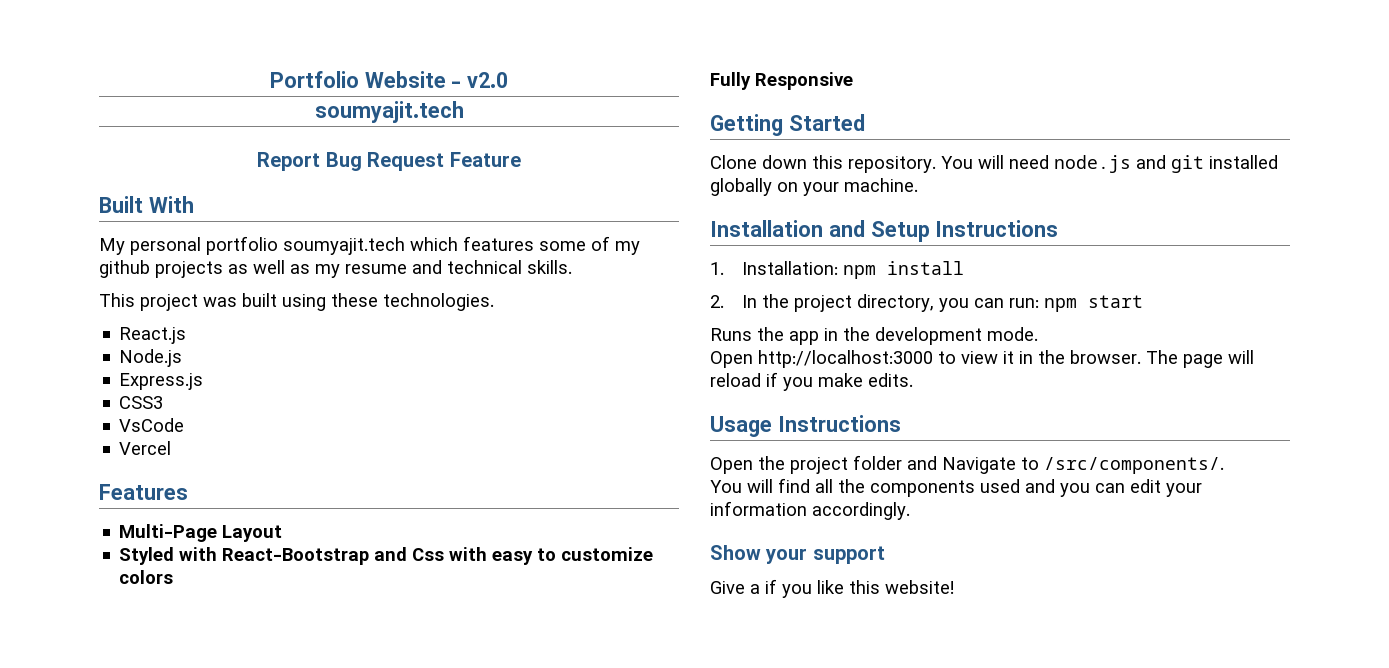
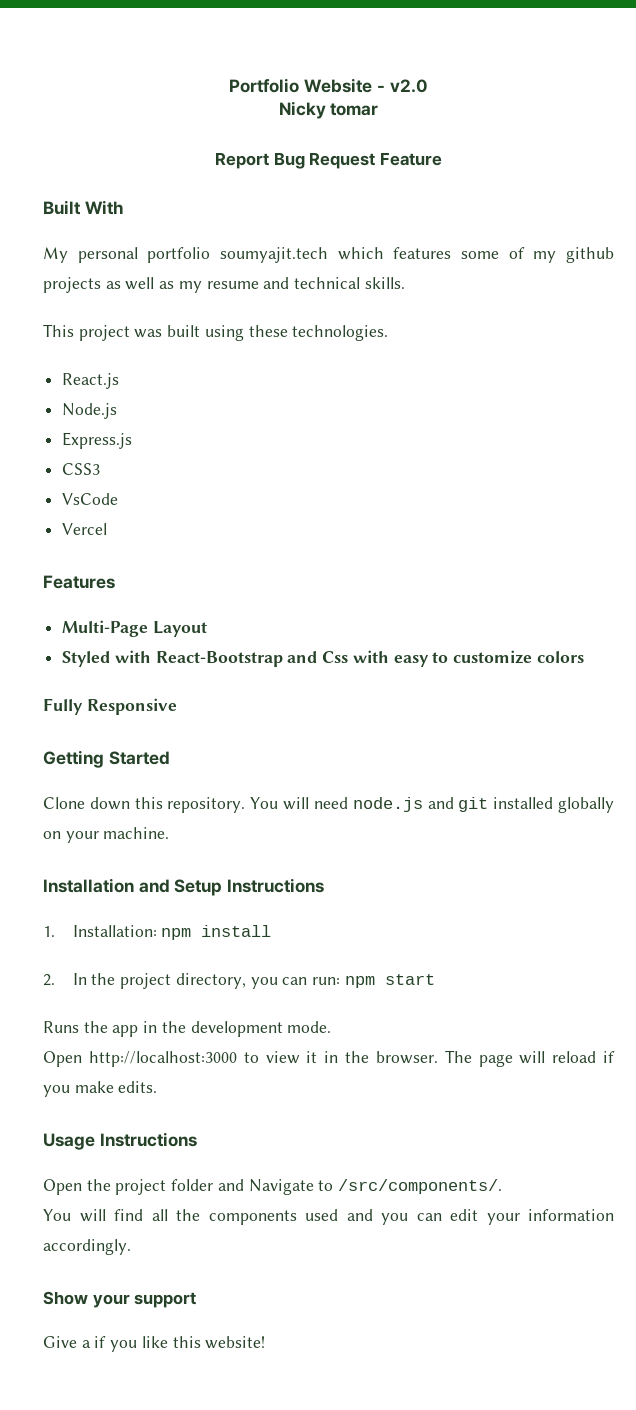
  Portfolio Website - v2.0
- soumyajit.tech
+ Nicky tomar

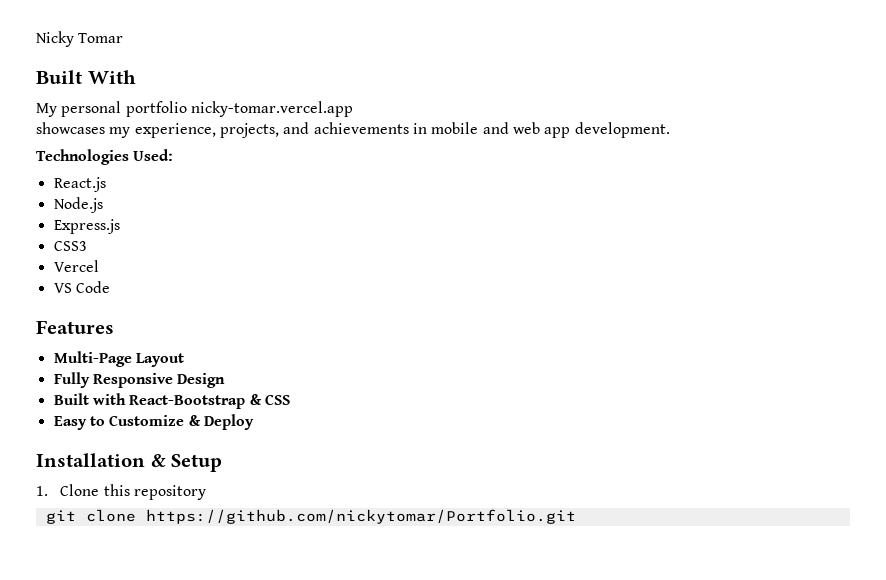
- Portfolio Website - v2.0
- Nicky tomar
- Report Bug Request Feature
+ Nicky Tomar
- My personal portfolio soumyajit.tech which features some of my github projects as well as my resume and technical skills.
- This project was built using these technologies.
+ My personal portfolio nicky-tomar.vercel.app
+ showcases my experience, projects, and achievements in mobile and web app development.
+ Technologies Used:
- VsCode
  Vercel
+ VS Code
- Styled with React-Bootstrap and Css with easy to customize colors
- Fully Responsive
- Getting Started
- Clone down this repository. You will need node.js and git installed globally on your machine.
+ Fully Responsive Design
+ Built with React-Bootstrap & CSS
+ Easy to Customize & Deploy
- Installation and Setup Instructions
+ Installation & Setup
- 1. Installation: npm install
- 2. In the project directory, you can run: npm start
- Runs the app in the development mode.
- Open http://localhost:3000 to view it in the browser. The page will reload if you make edits.
- Usage Instructions
- Open the project folder and Navigate to /src/components/.
- You will find all the components used and you can edit your information accordingly.
- Show your support
- Give a if you like this website!
+ 1. Clone this repository
+ git clone https://github.com/nickytomar/Portfolio.git

